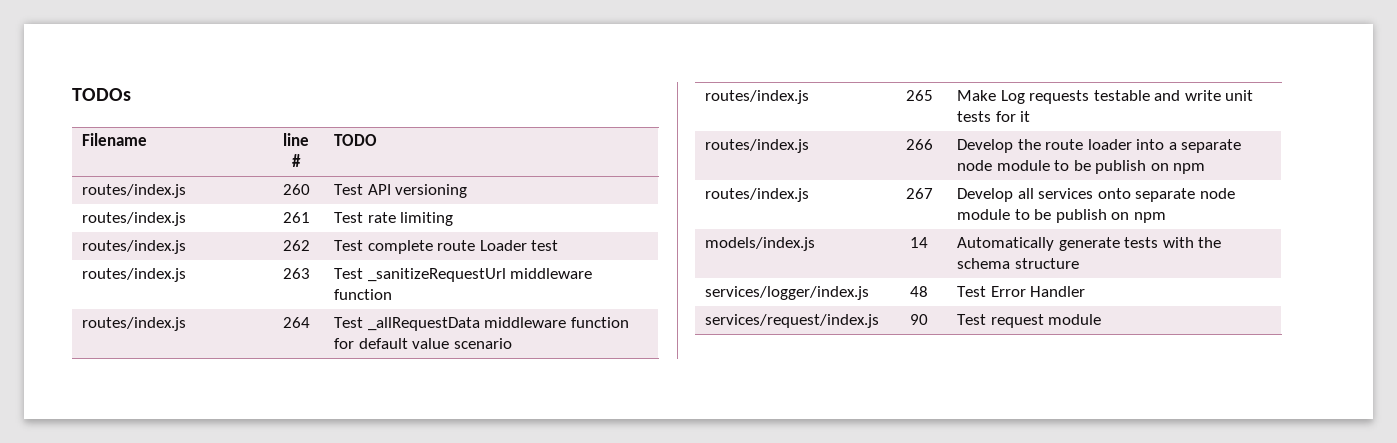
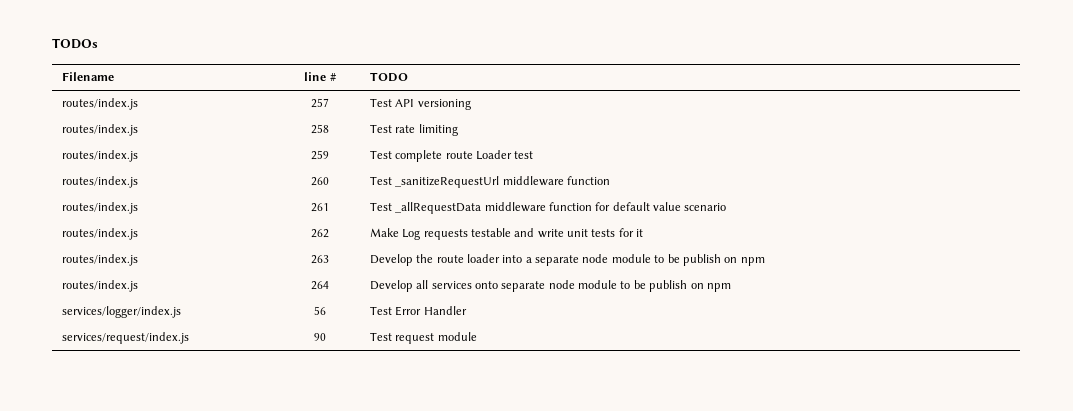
- routes/index.js | 260 | Test API versioning
+ routes/index.js | 257 | Test API versioning
- routes/index.js | 261 | Test rate limiting
+ routes/index.js | 258 | Test rate limiting
- routes/index.js | 262 | Test complete route Loader test
+ routes/index.js | 259 | Test complete route Loader test
- routes/index.js | 263 | Test _sanitizeRequestUrl middleware function
+ routes/index.js | 260 | Test _sanitizeRequestUrl middleware function
- routes/index.js | 264 | Test _allRequestData middleware function for default value scenario
+ routes/index.js | 261 | Test _allRequestData middleware function for default value scenario
- routes/index.js | 265 | Make Log requests testable and write unit tests for it
+ routes/index.js | 262 | Make Log requests testable and write unit tests for it
- routes/index.js | 266 | Develop the route loader into a separate node module to be publish on npm
+ routes/index.js | 263 | Develop the route loader into a separate node module to be publish on npm
- routes/index.js | 267 | Develop all services onto separate node module to be publish on npm
+ routes/index.js | 264 | Develop all services onto separate node module to be publish on npm
- models/index.js | 14 | Automatically generate tests with the schema structure
- services/logger/index.js | 48 | Test Error Handler
+ services/logger/index.js | 56 | Test Error Handler

